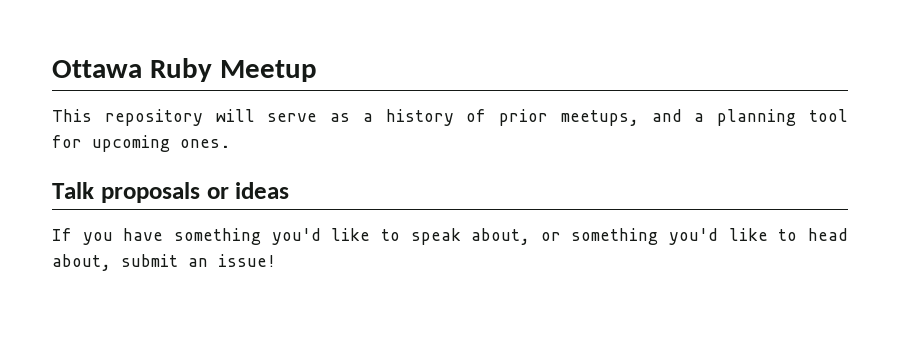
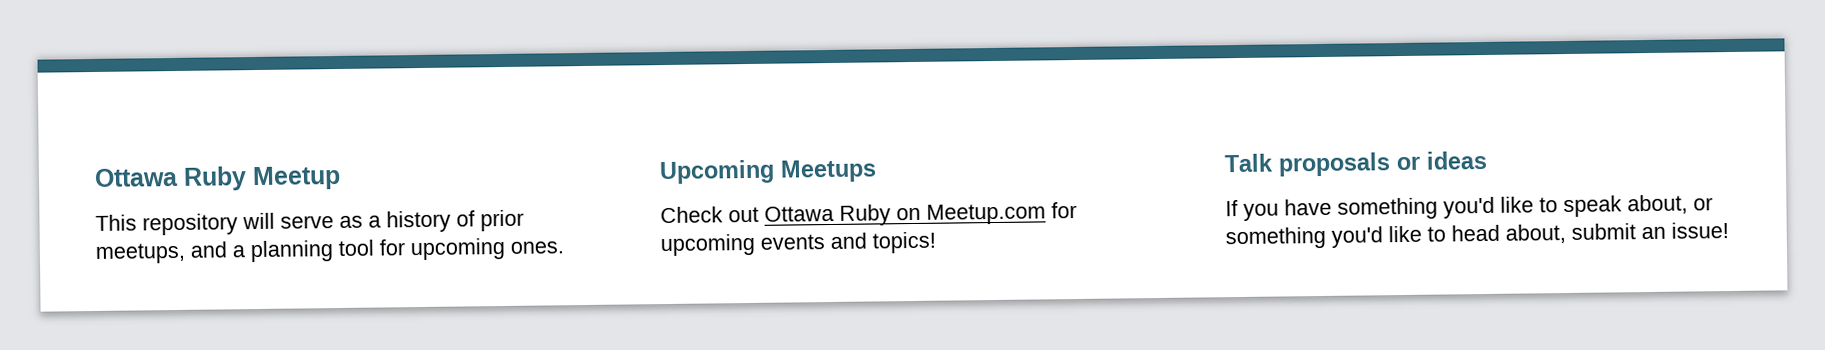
+ Upcoming Meetups
+ Check out Ottawa Ruby on Meetup.com for upcoming events and topics!

